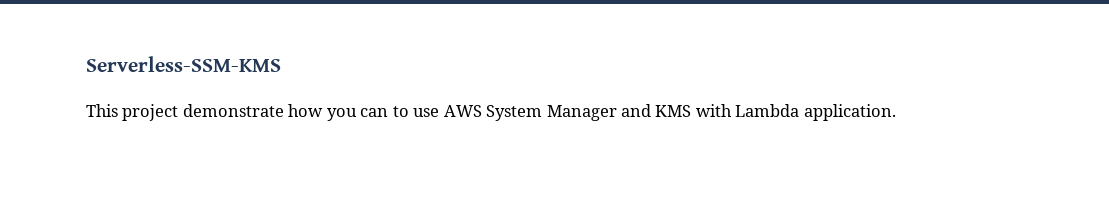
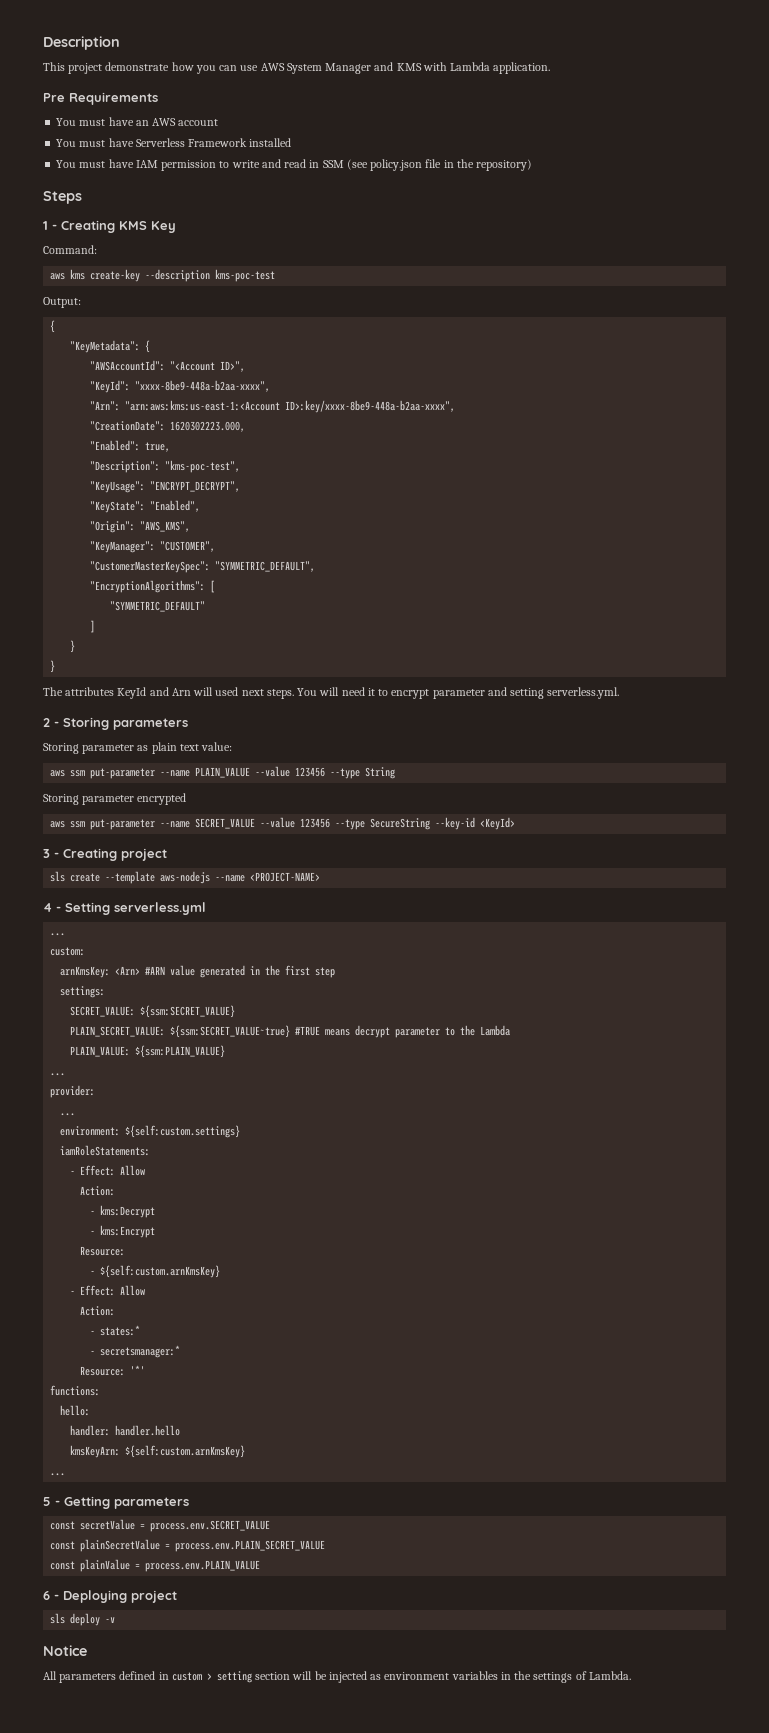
- Serverless-SSM-KMS
+ Description
- This project demonstrate how you can to use AWS System Manager and KMS with Lambda application.
+ This project demonstrate how you can use AWS System Manager and KMS with Lambda application.
+ Pre Requirements
+ You must have an AWS account
+ You must have Serverless Framework installed
+ You must have IAM permission to write and read in SSM (see policy.json file in the repository)
+ Steps
+ 1 - Creating KMS Key
+ Command:
+ aws kms create-key --description kms-poc-test
+ Output:
+ {
+ "KeyMetadata": {
+ "AWSAccountId": "<Account ID>",
+ "KeyId": "xxxx-8be9-448a-b2aa-xxxx",
+ "Arn": "arn:aws:kms:us-east-1:<Account ID>:key/xxxx-8be9-448a-b2aa-xxxx",
+ "CreationDate": 1620302223.000,
+ "Enabled": true,
+ "Description": "kms-poc-test",
+ "KeyUsage": "ENCRYPT_DECRYPT",
+ "KeyState": "Enabled",
+ "Origin": "AWS_KMS",
+ "KeyManager": "CUSTOMER",
+ "CustomerMasterKeySpec": "SYMMETRIC_DEFAULT",
+ "EncryptionAlgorithms": [
+ "SYMMETRIC_DEFAULT"
+ ]
+ }
+ }
+ The attributes KeyId and Arn will used next steps. You will need it to encrypt parameter and setting serverless.yml.
+ 2 - Storing parameters
+ Storing parameter as plain text value:
+ aws ssm put-parameter --name PLAIN_VALUE --value 123456 --type String
+ Storing parameter encrypted
+ aws ssm put-parameter --name SECRET_VALUE --value 123456 --type SecureString --key-id <KeyId>
+ 3 - Creating project
+ sls create --template aws-nodejs --name <PROJECT-NAME>
+ 4 - Setting serverless.yml
+ ...
+ custom:
+ arnKmsKey: <Arn> #ARN value generated in the first step
+ settings:
+ SECRET_VALUE: ${ssm:SECRET_VALUE}
+ PLAIN_SECRET_VALUE: ${ssm:SECRET_VALUE~true} #TRUE means decrypt parameter to the Lambda
+ PLAIN_VALUE: ${ssm:PLAIN_VALUE}
+ ...
+ provider:
+ ...
+ environment: ${self:custom.settings}
+ iamRoleStatements:
+ - Effect: Allow
+ Action:
+ - kms:Decrypt
+ - kms:Encrypt
+ Resource:
+ - ${self:custom.arnKmsKey}
+ - Effect: Allow
+ Action:
+ - states:*
+ - secretsmanager:*
+ Resource: '*'
+ functions:
+ hello:
+ handler: handler.hello
+ kmsKeyArn: ${self:custom.arnKmsKey}
+ ...
+ 5 - Getting parameters
+ const secretValue = process.env.SECRET_VALUE
+ const plainSecretValue = process.env.PLAIN_SECRET_VALUE
+ const plainValue = process.env.PLAIN_VALUE
+ 6 - Deploying project
+ sls deploy -v
+ Notice
+ All parameters defined in custom > setting section will be injected as environment variables in the settings of Lambda.

